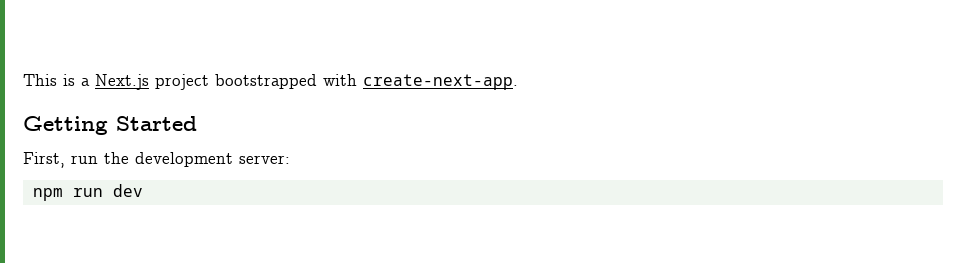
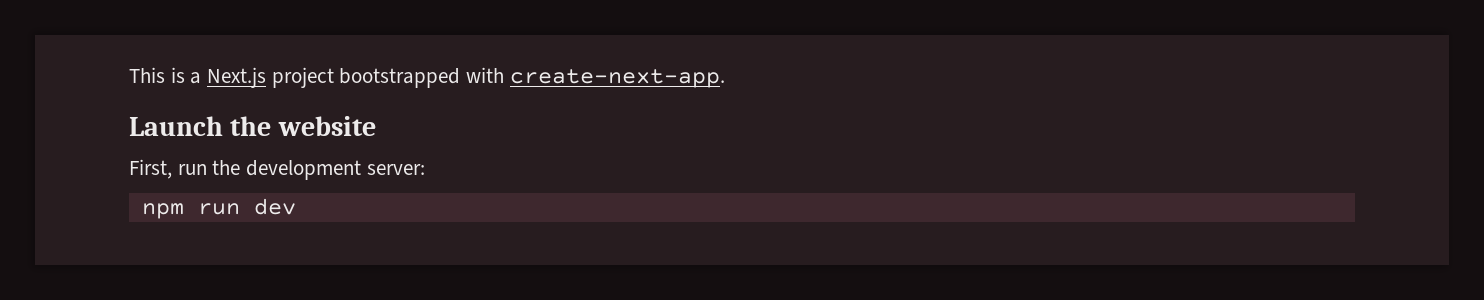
- Getting Started
+ Launch the website

